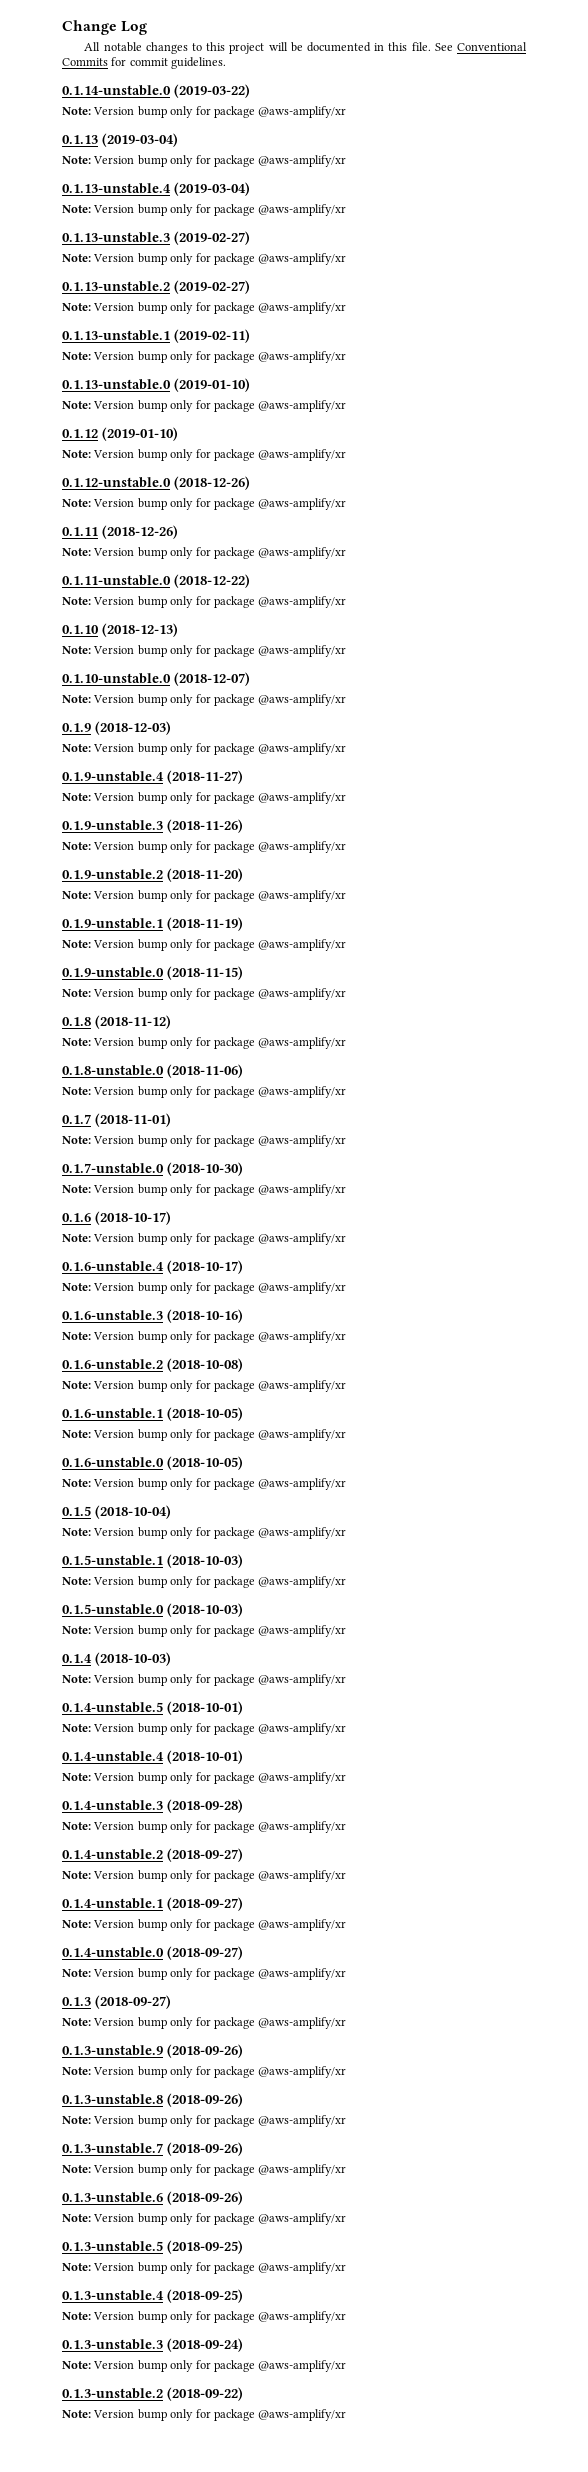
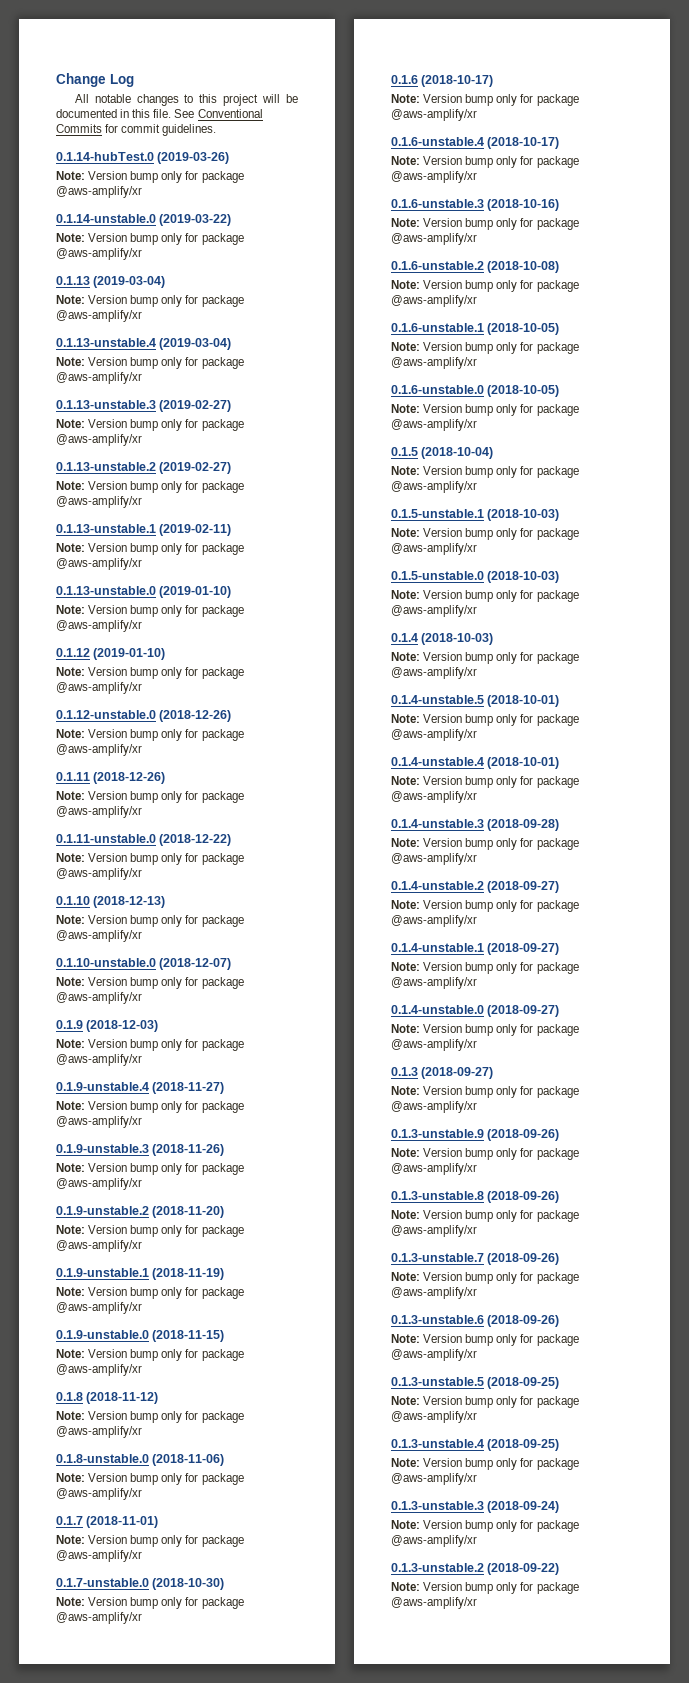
+ 0.1.14-hubTest.0 (2019-03-26)
+ Note: Version bump only for package @aws-amplify/xr

